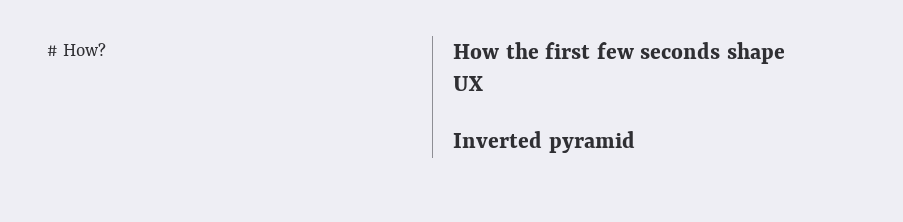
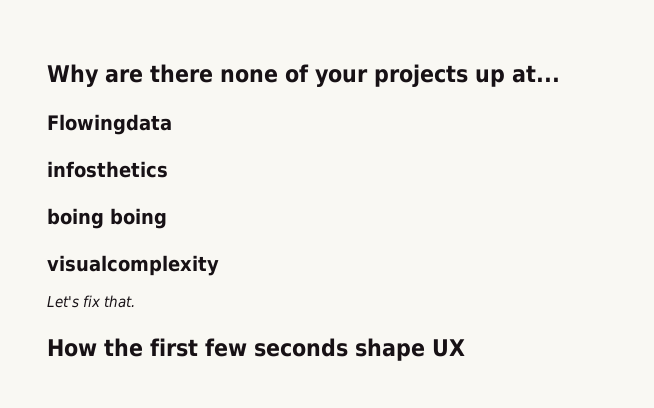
- # How?
+ Why are there none of your projects up at...
+ Flowingdata
+ infosthetics
+ boing boing
+ visualcomplexity
+ Let's fix that.
- Inverted pyramid

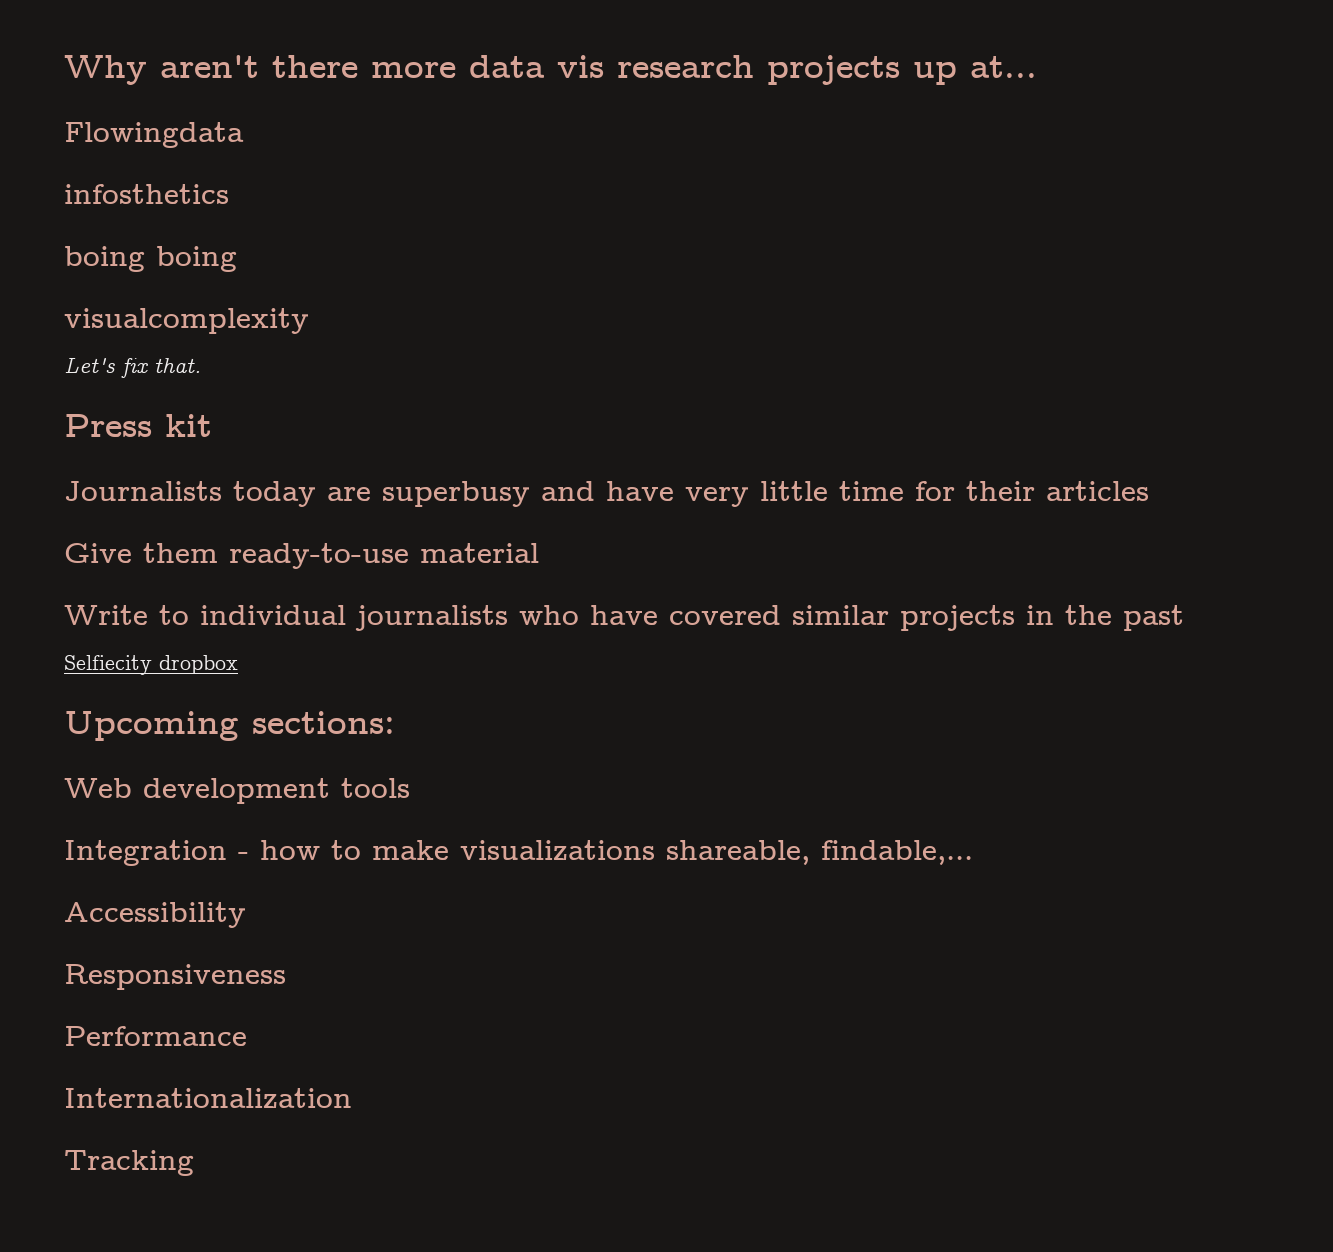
- Why are there none of your projects up at...
+ Why aren't there more data vis research projects up at...
- How the first few seconds shape UX
+ Press kit
+ Journalists today are superbusy and have very little time for their articles
+ Give them ready-to-use material
+ Write to individual journalists who have covered similar projects in the past
+ Selfiecity dropbox
+ Upcoming sections:
+ Web development tools
+ Integration - how to make visualizations shareable, findable,...
+ Accessibility
+ Responsiveness
+ Performance
+ Internationalization
+ Tracking

